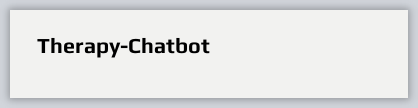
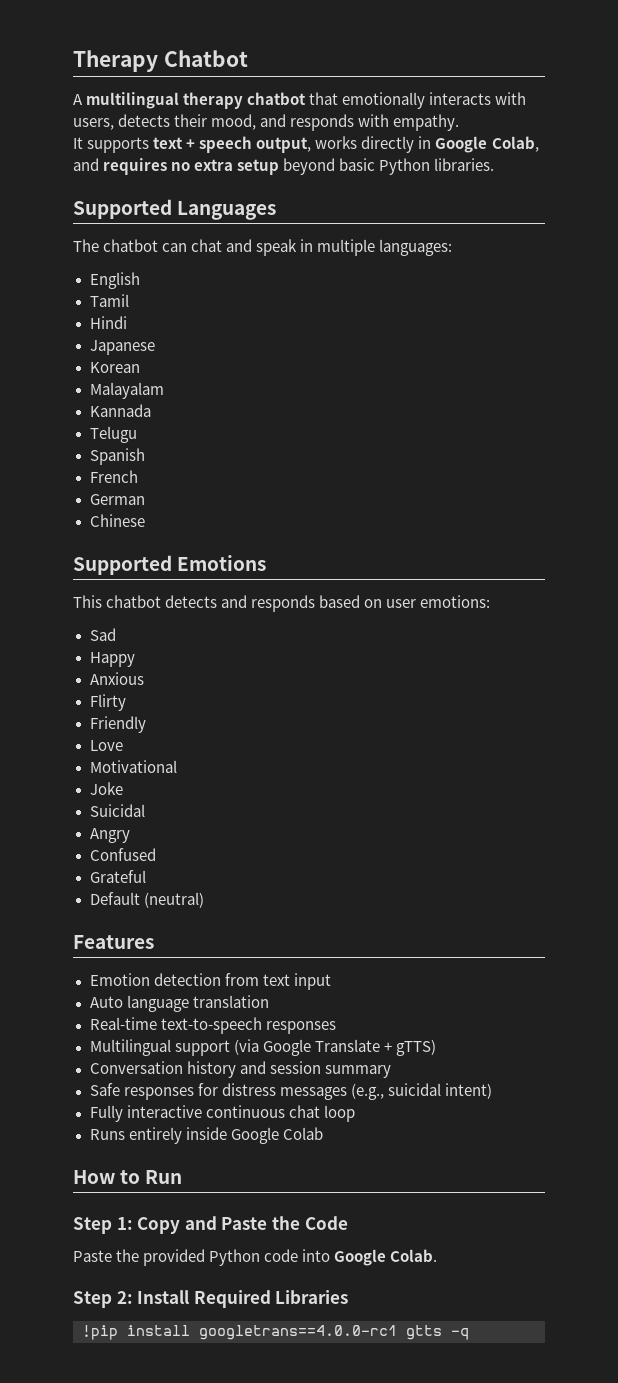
- Therapy-Chatbot
+ Therapy Chatbot
+ A multilingual therapy chatbot that emotionally interacts with users, detects their mood, and responds with empathy.
+ It supports text + speech output, works directly in Google Colab, and requires no extra setup beyond basic Python libraries.
+ Supported Languages
+ The chatbot can chat and speak in multiple languages:
+ English
+ Tamil
+ Hindi
+ Japanese
+ Korean
+ Malayalam
+ Kannada
+ Telugu
+ Spanish
+ French
+ German
+ Chinese
+ Supported Emotions
+ This chatbot detects and responds based on user emotions:
+ Sad
+ Happy
+ Anxious
+ Flirty
+ Friendly
+ Love
+ Motivational
+ Joke
+ Suicidal
+ Angry
+ Confused
+ Grateful
+ Default (neutral)
+ Features
+ Emotion detection from text input
+ Auto language translation
+ Real-time text-to-speech responses
+ Multilingual support (via Google Translate + gTTS)
+ Conversation history and session summary
+ Safe responses for distress messages (e.g., suicidal intent)
+ Fully interactive continuous chat loop
+ Runs entirely inside Google Colab
+ How to Run
+ Step 1: Copy and Paste the Code
+ Paste the provided Python code into Google Colab.
+ Step 2: Install Required Libraries
+ !pip install googletrans==4.0.0-rc1 gtts -q

